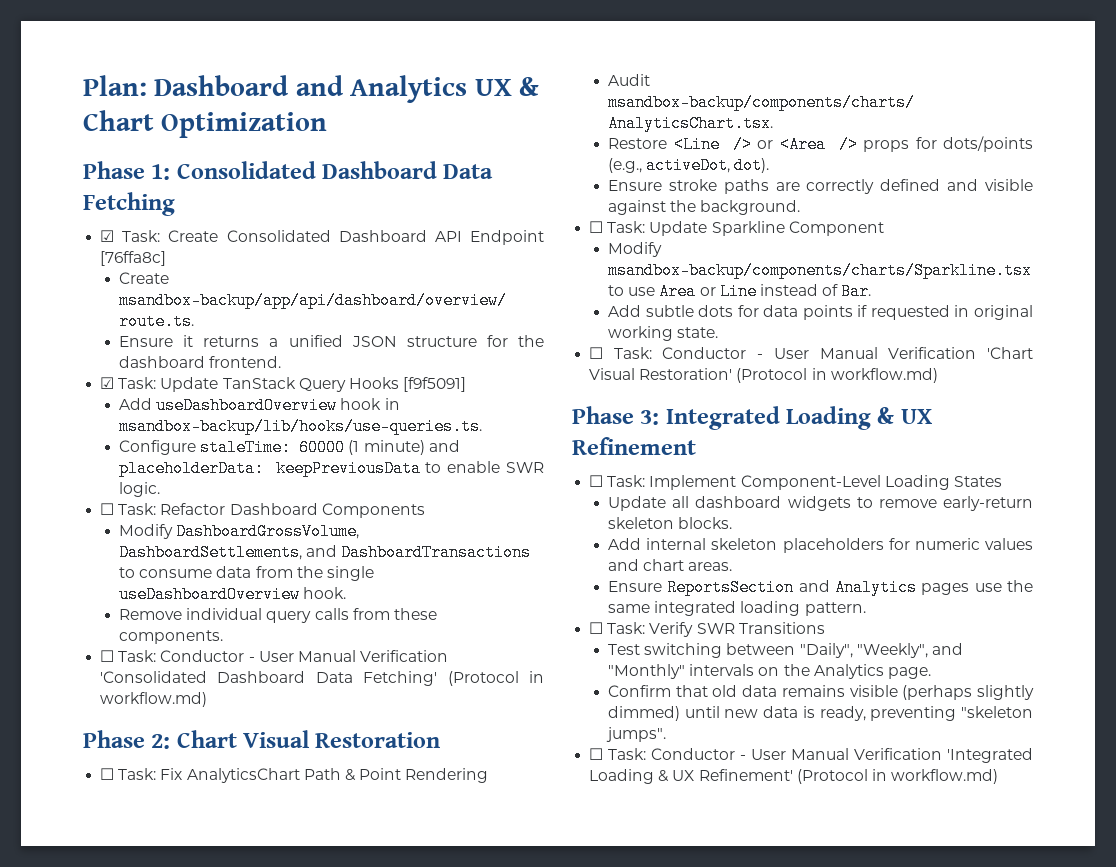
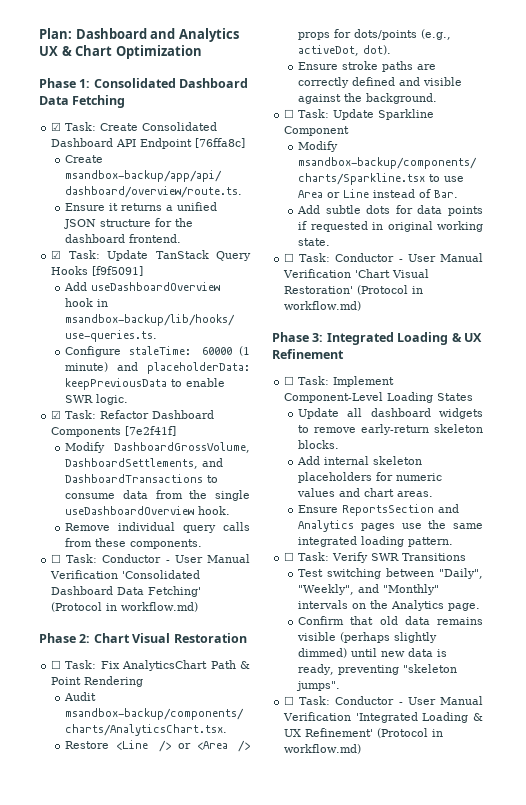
- ☐ Task: Refactor Dashboard Components
+ ☑ Task: Refactor Dashboard Components [7e2f41f]

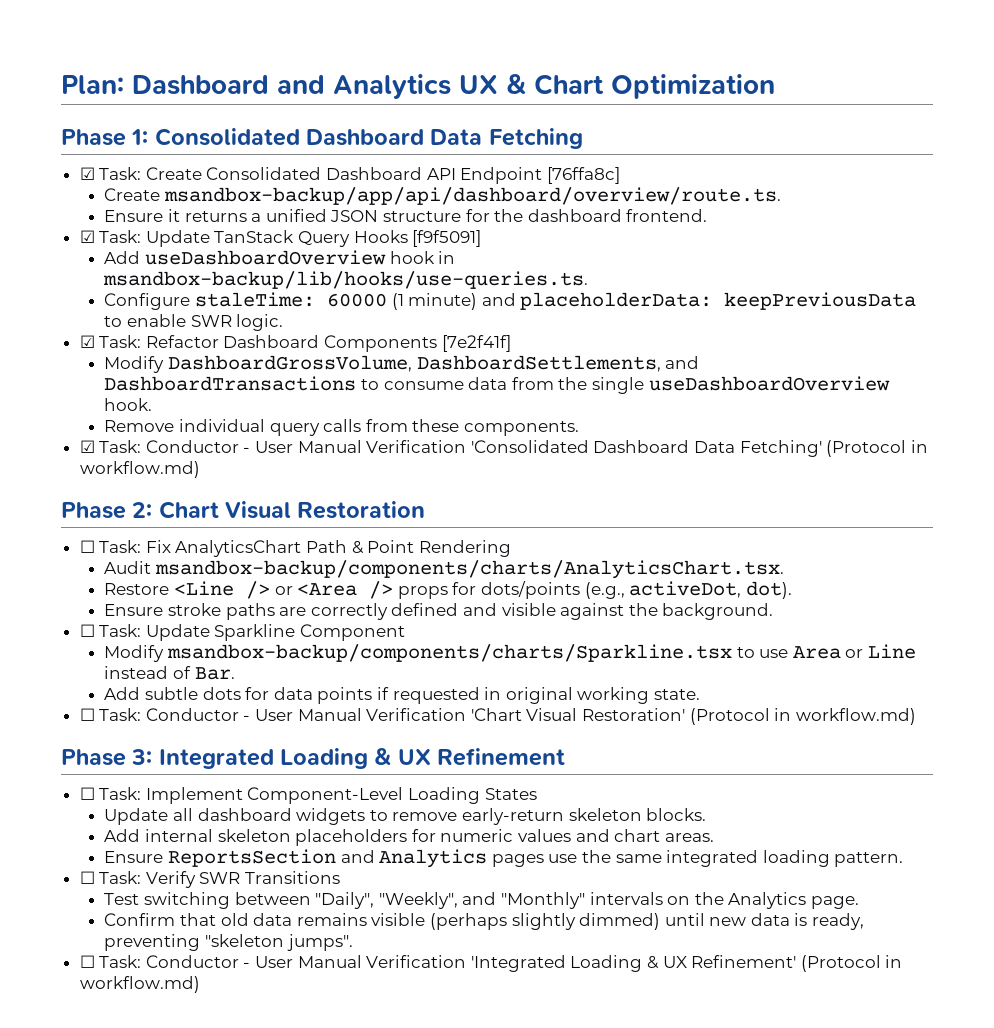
- ☐ Task: Conductor - User Manual Verification 'Consolidated Dashboard Data Fetching' (Protocol in workflow.md)
+ ☑ Task: Conductor - User Manual Verification 'Consolidated Dashboard Data Fetching' (Protocol in workflow.md)

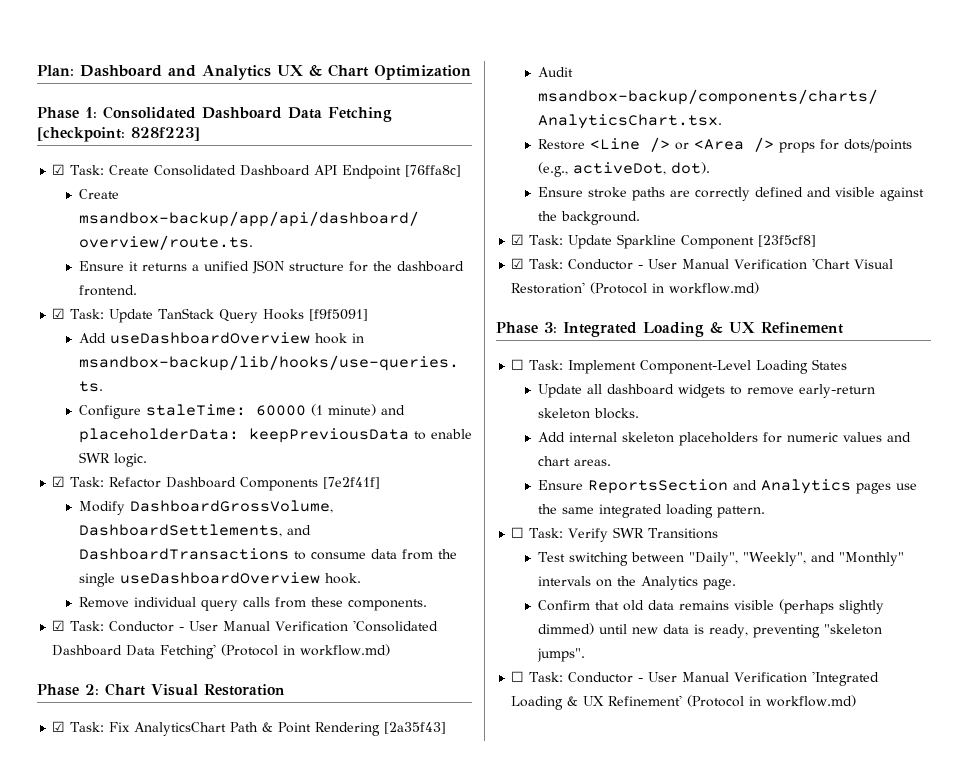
- Phase 1: Consolidated Dashboard Data Fetching
+ Phase 1: Consolidated Dashboard Data Fetching [checkpoint: 828f223]
- ☐ Task: Fix AnalyticsChart Path & Point Rendering
+ ☑ Task: Fix AnalyticsChart Path & Point Rendering [2a35f43]
- ☐ Task: Update Sparkline Component
- Modify msandbox-backup/components/charts/Sparkline.tsx to use Area or Line instead of Bar.
- Add subtle dots for data points if requested in original working state.
- ☐ Task: Conductor - User Manual Verification 'Chart Visual Restoration' (Protocol in workflow.md)
+ ☑ Task: Update Sparkline Component [23f5cf8]
+ ☑ Task: Conductor - User Manual Verification 'Chart Visual Restoration' (Protocol in workflow.md)

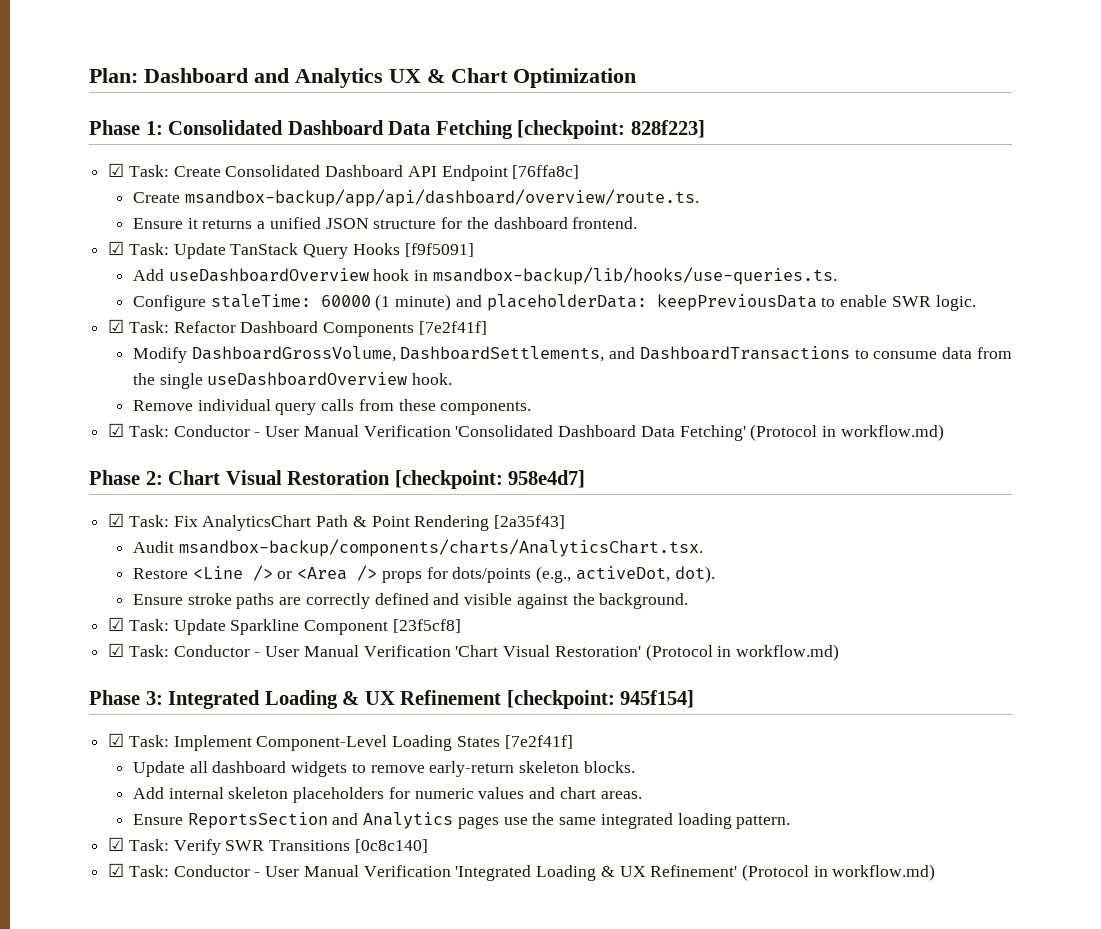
- Phase 2: Chart Visual Restoration
+ Phase 2: Chart Visual Restoration [checkpoint: 958e4d7]
- Phase 3: Integrated Loading & UX Refinement
- ☐ Task: Implement Component-Level Loading States
+ Phase 3: Integrated Loading & UX Refinement [checkpoint: 945f154]
+ ☑ Task: Implement Component-Level Loading States [7e2f41f]
- ☐ Task: Verify SWR Transitions
- Test switching between "Daily", "Weekly", and "Monthly" intervals on the Analytics page.
- Confirm that old data remains visible (perhaps slightly dimmed) until new data is ready, preventing "skeleton jumps".
- ☐ Task: Conductor - User Manual Verification 'Integrated Loading & UX Refinement' (Protocol in workflow.md)
+ ☑ Task: Verify SWR Transitions [0c8c140]
+ ☑ Task: Conductor - User Manual Verification 'Integrated Loading & UX Refinement' (Protocol in workflow.md)

